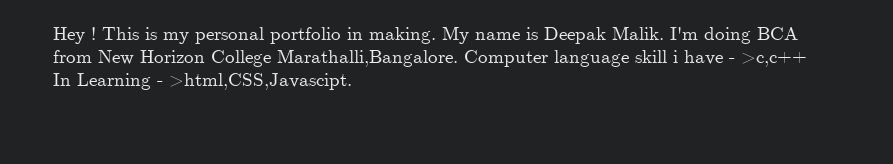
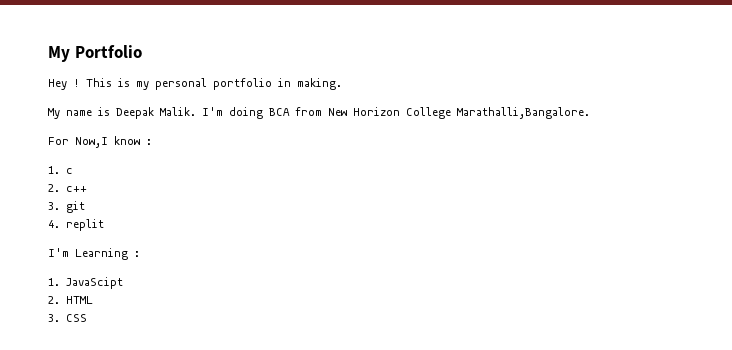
+ My Portfolio
- This is my personal portfolio in making. My name is Deepak Malik.
+ This is my personal portfolio in making.
+ My name is Deepak Malik.
- I'm doing BCA from New Horizon College Marathalli,Bangalore. Computer language skill i have - >c,c++ In Learning - >html,CSS,Javascipt.
+ I'm doing BCA from New Horizon College Marathalli,Bangalore.
+ For Now,I know :
+ 1. c
+ 2. c++
+ 3. git
+ 4. replit
+ I'm Learning :
+ 1. JavaScipt
+ 2. HTML
+ 3. CSS

